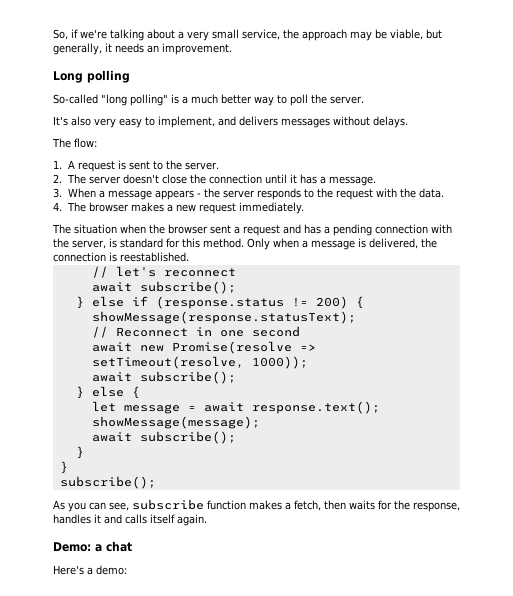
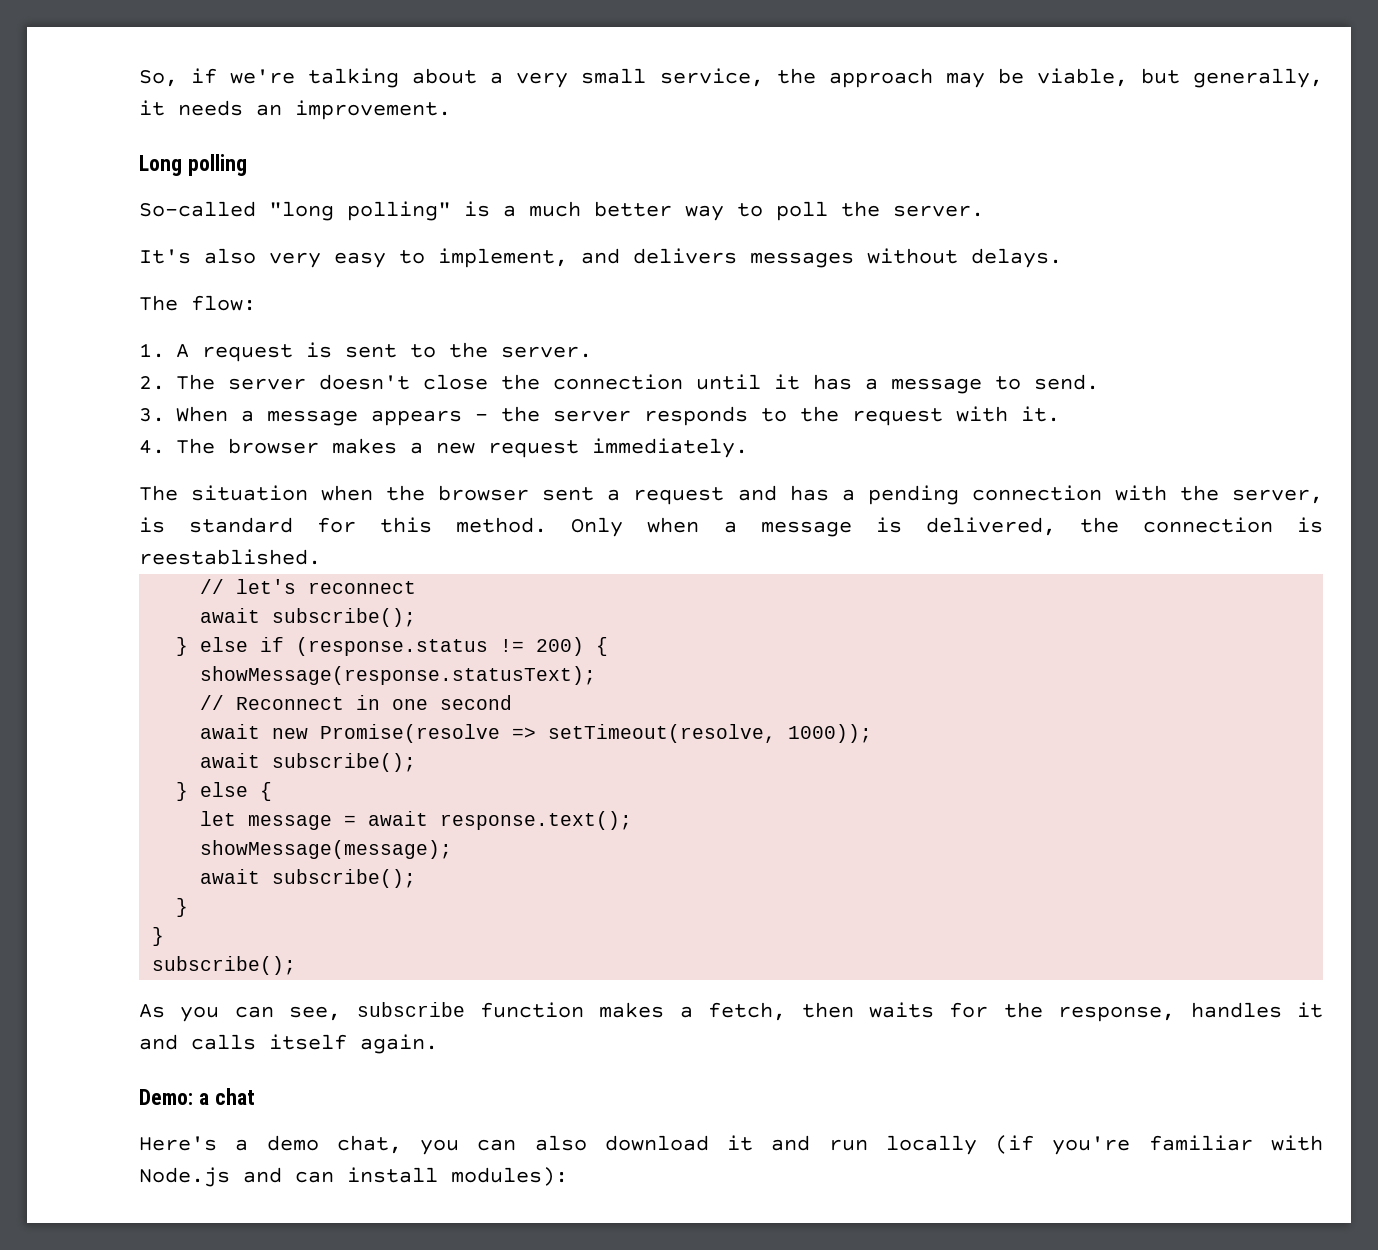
- 2. The server doesn't close the connection until it has a message.
+ 2. The server doesn't close the connection until it has a message to send.
- 3. When a message appears - the server responds to the request with the data.
+ 3. When a message appears - the server responds to the request with it.
- Here's a demo:
+ Here's a demo chat, you can also download it and run locally (if you're familiar with Node.js and can install modules):

